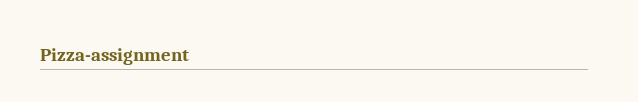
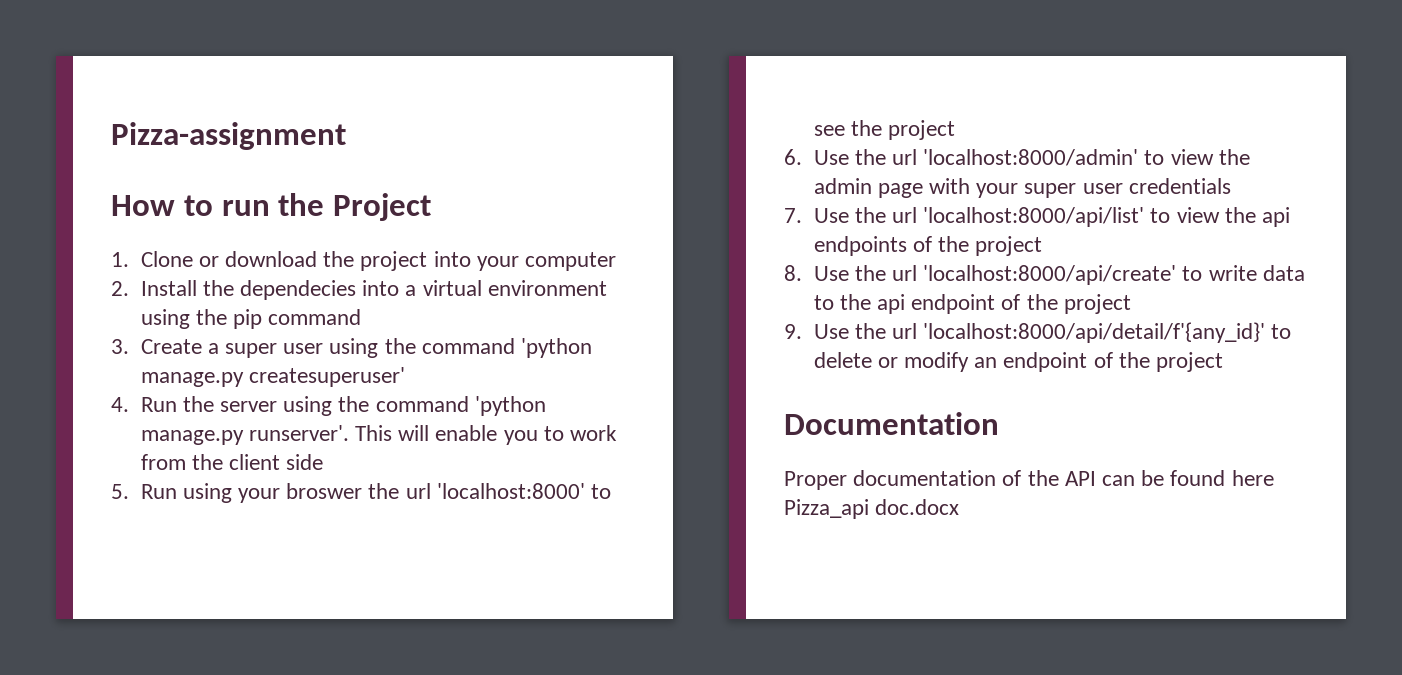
+ How to run the Project
+ 1. Clone or download the project into your computer
+ 2. Install the dependecies into a virtual environment using the pip command
+ 3. Create a super user using the command 'python manage.py createsuperuser'
+ 4. Run the server using the command 'python manage.py runserver'. This will enable you to work from the client side
+ 5. Run using your broswer the url 'localhost:8000' to see the project
+ 6. Use the url 'localhost:8000/admin' to view the admin page with your super user credentials
+ 7. Use the url 'localhost:8000/api/list' to view the api endpoints of the project
+ 8. Use the url 'localhost:8000/api/create' to write data to the api endpoint of the project
+ 9. Use the url 'localhost:8000/api/detail/f'{any_id}' to delete or modify an endpoint of the project
+ Documentation
+ Proper documentation of the API can be found here Pizza_api doc.docx

